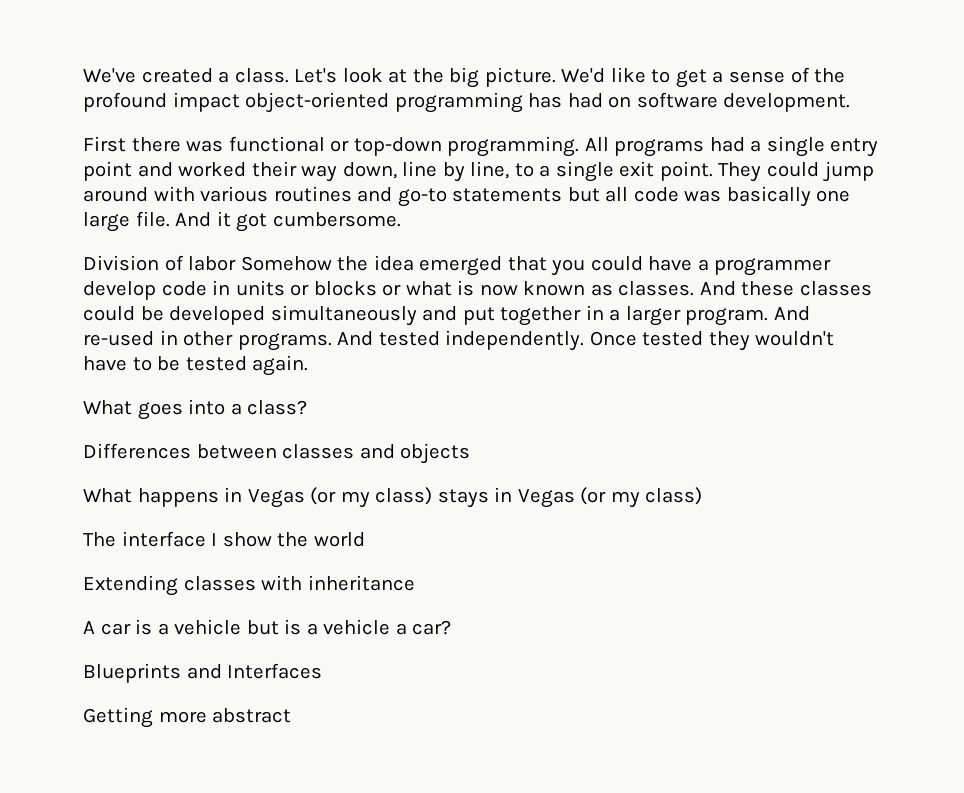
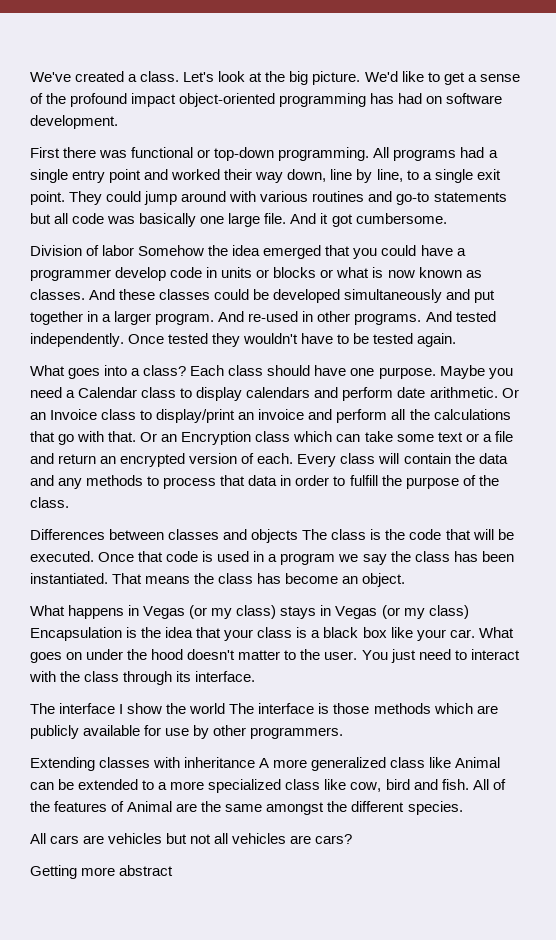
+ Each class should have one purpose. Maybe you need a Calendar class to display calendars and perform date arithmetic. Or an Invoice class to display/print an invoice and perform all the calculations that go with that. Or an Encryption class which can take some text or a file and return an encrypted version of each. Every class will contain the data and any methods to process that data in order to fulfill the purpose of the class.
- Differences between classes and objects
+ Differences between classes and objects The class is the code that will be executed. Once that code is used in a program we say the class has been instantiated. That means the class has become an object.
- What happens in Vegas (or my class) stays in Vegas (or my class)
+ What happens in Vegas (or my class) stays in Vegas (or my class) Encapsulation is the idea that your class is a black box like your car. What goes on under the hood doesn't matter to the user. You just need to interact with the class through its interface.
- The interface I show the world
- Extending classes with inheritance
- A car is a vehicle but is a vehicle a car?
- Blueprints and Interfaces
+ The interface I show the world The interface is those methods which are publicly available for use by other programmers.
+ Extending classes with inheritance A more generalized class like Animal can be extended to a more specialized class like cow, bird and fish. All of the features of Animal are the same amongst the different species.
+ All cars are vehicles but not all vehicles are cars?

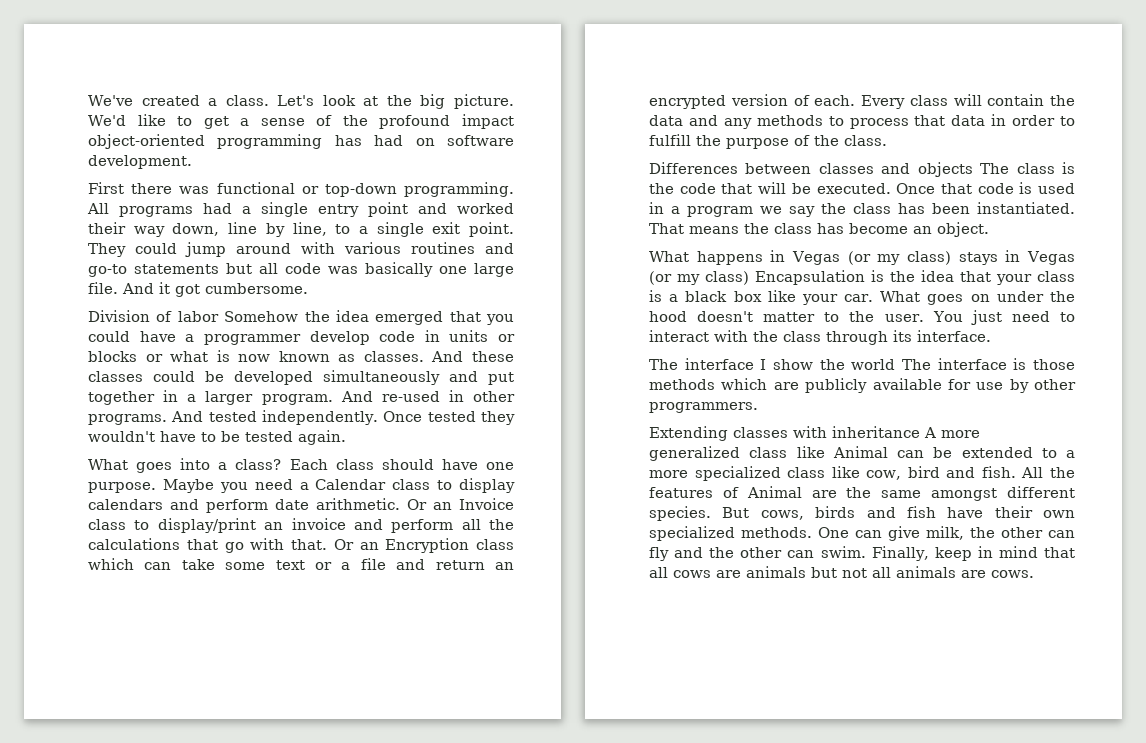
- All of the features of Animal are the same amongst the different species.
- All cars are vehicles but not all vehicles are cars?
- Getting more abstract
+ All the features of Animal are the same amongst different species. But cows, birds and fish have their own specialized methods. One can give milk, the other can fly and the other can swim. Finally, keep in mind that all cows are animals but not all animals are cows.

